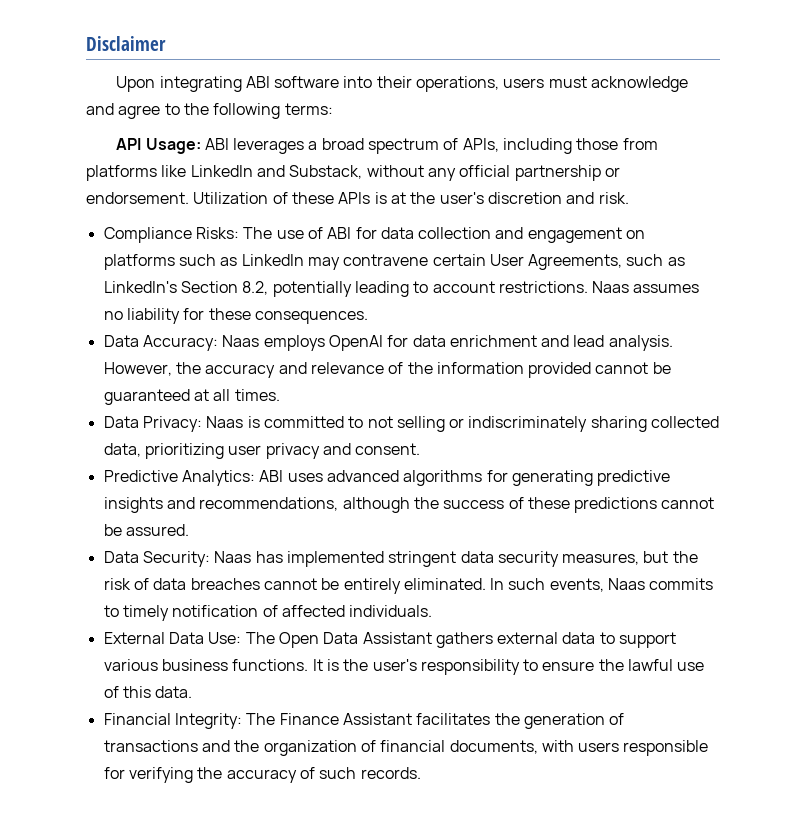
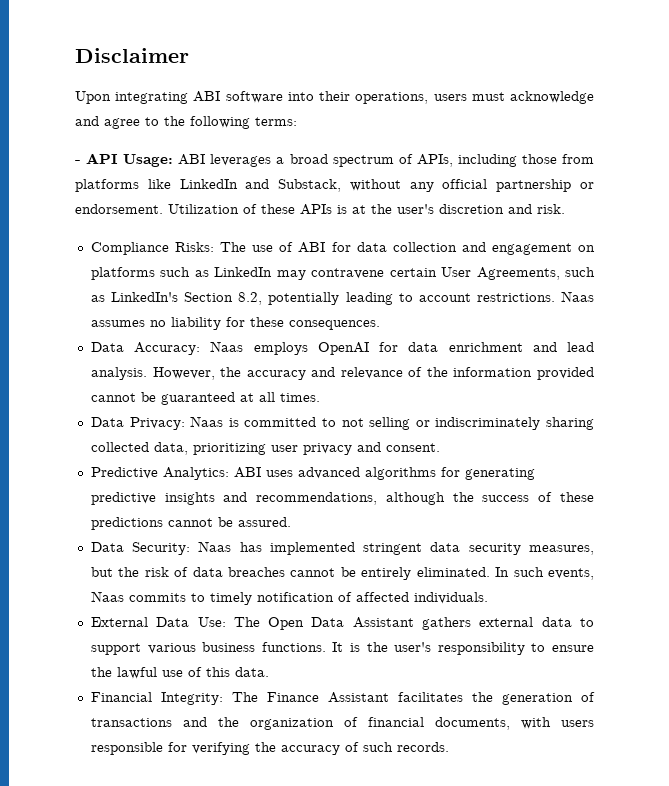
- API Usage: ABI leverages a broad spectrum of APIs, including those from platforms like LinkedIn and Substack, without any official partnership or endorsement.
+ - API Usage: ABI leverages a broad spectrum of APIs, including those from platforms like LinkedIn and Substack, without any official partnership or endorsement.

